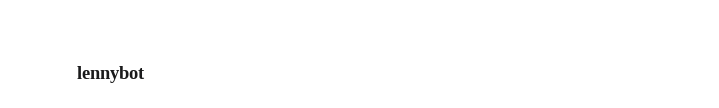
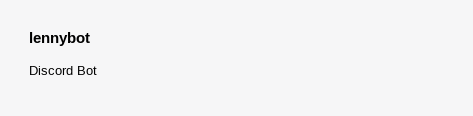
+ Discord Bot

